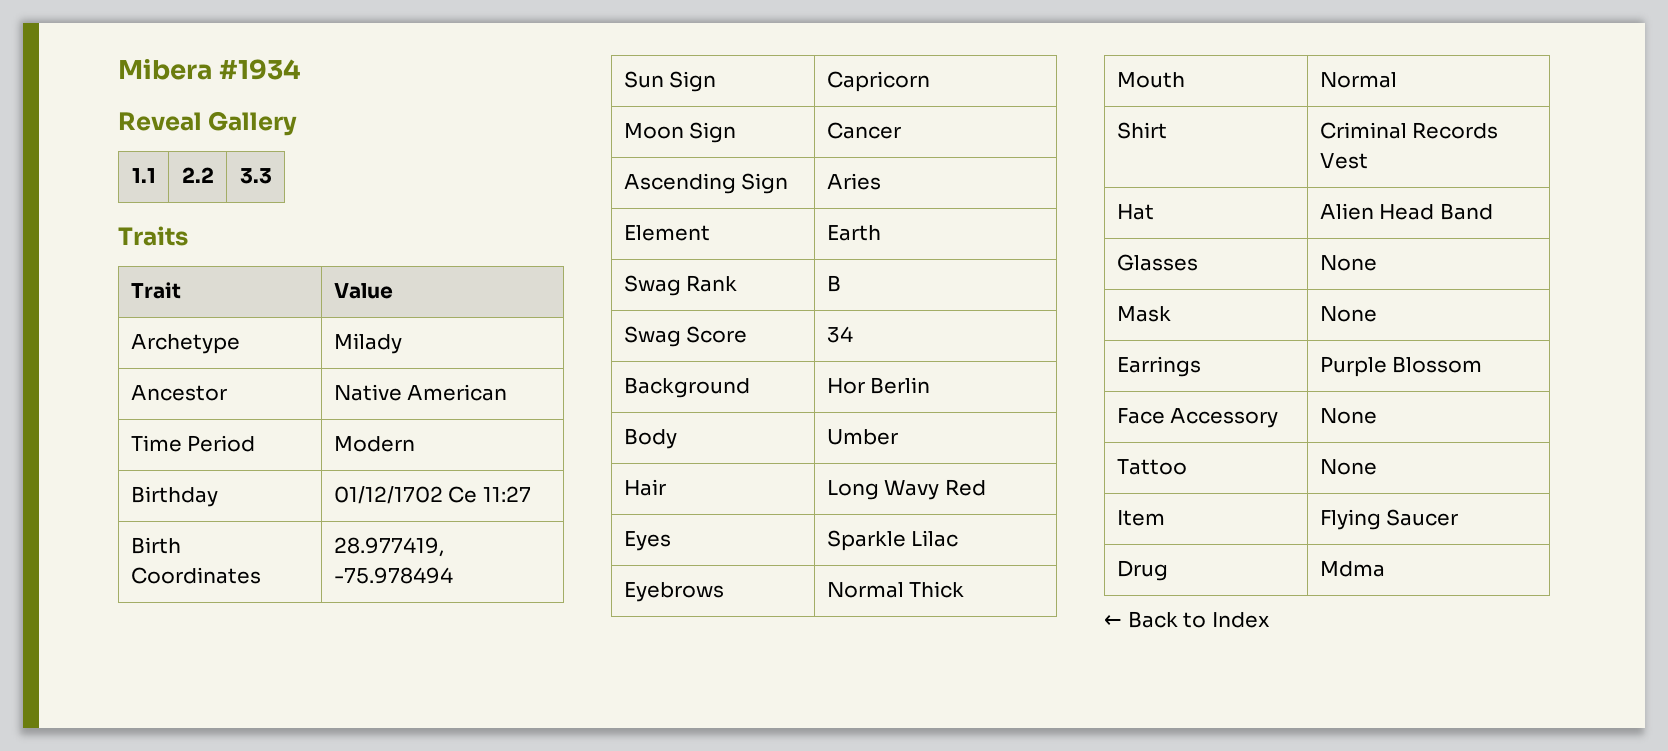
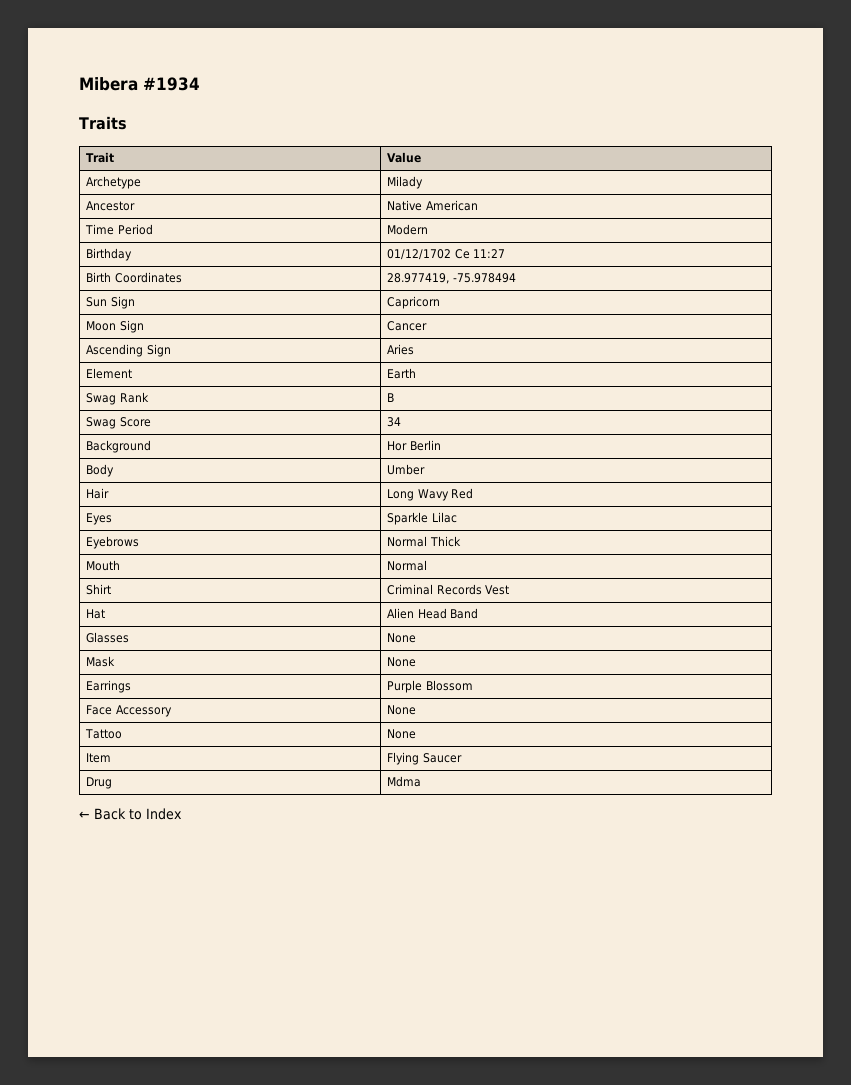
- Reveal Gallery
- 1.1 | 2.2 | 3.3

